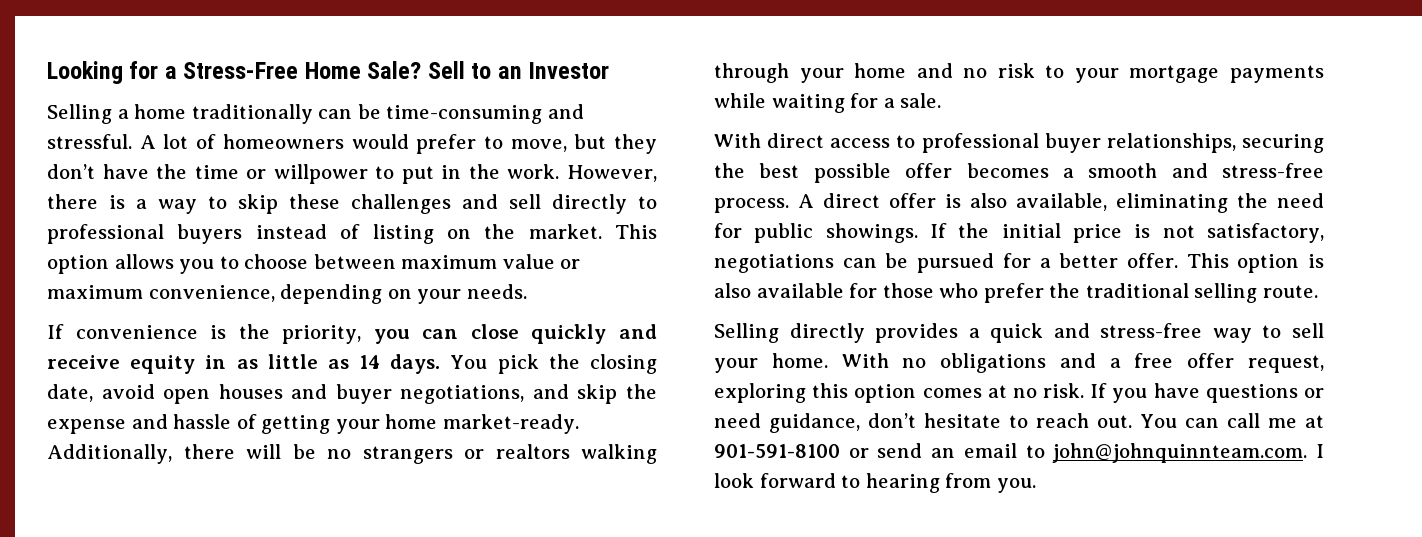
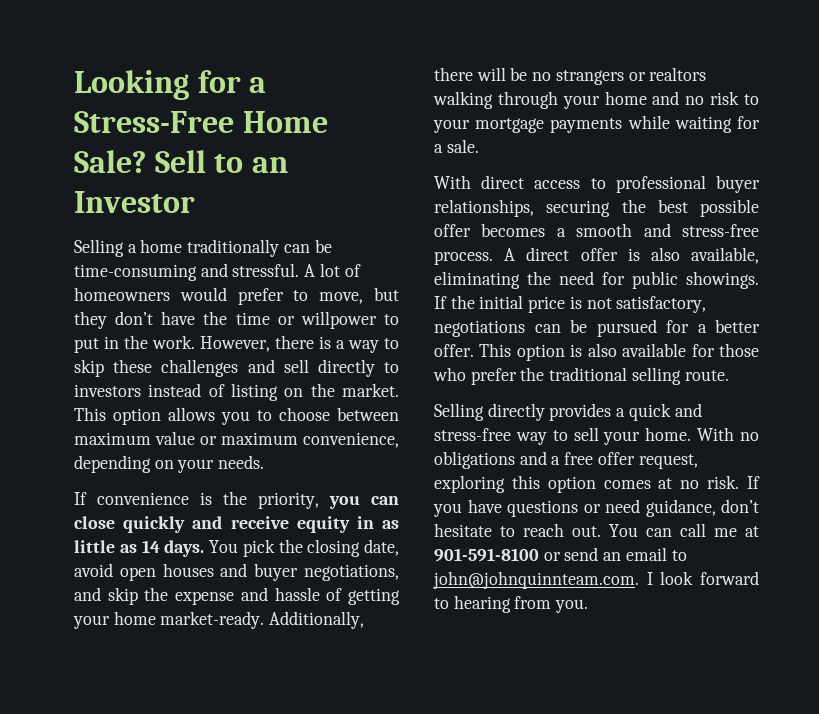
- However, there is a way to skip these challenges and sell directly to professional buyers instead of listing on the market.
+ However, there is a way to skip these challenges and sell directly to investors instead of listing on the market.

